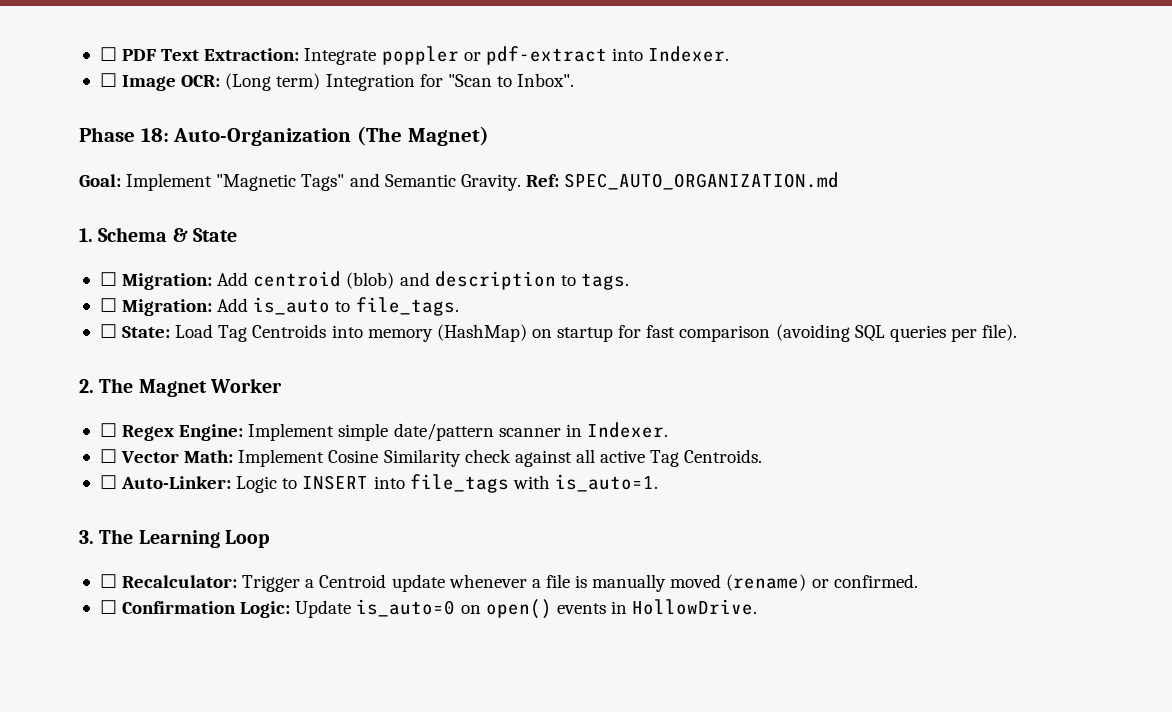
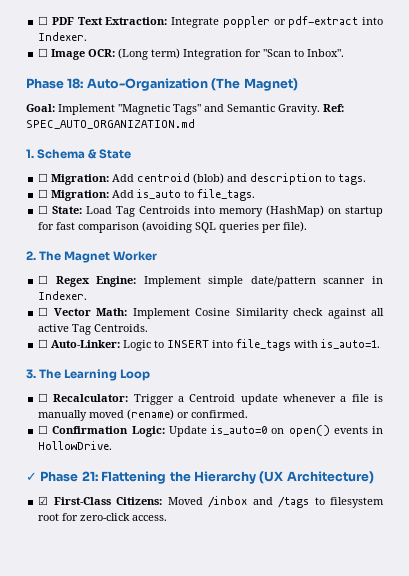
+ ✓ Phase 21: Flattening the Hierarchy (UX Architecture)
+ ☑ First-Class Citizens: Moved /inbox and /tags to filesystem root for zero-click access.

